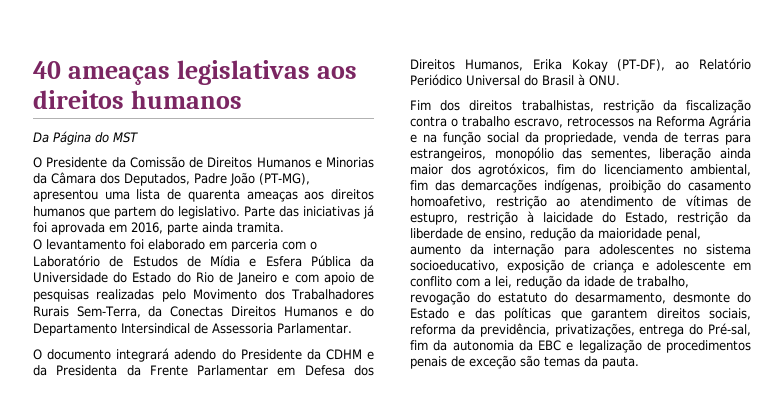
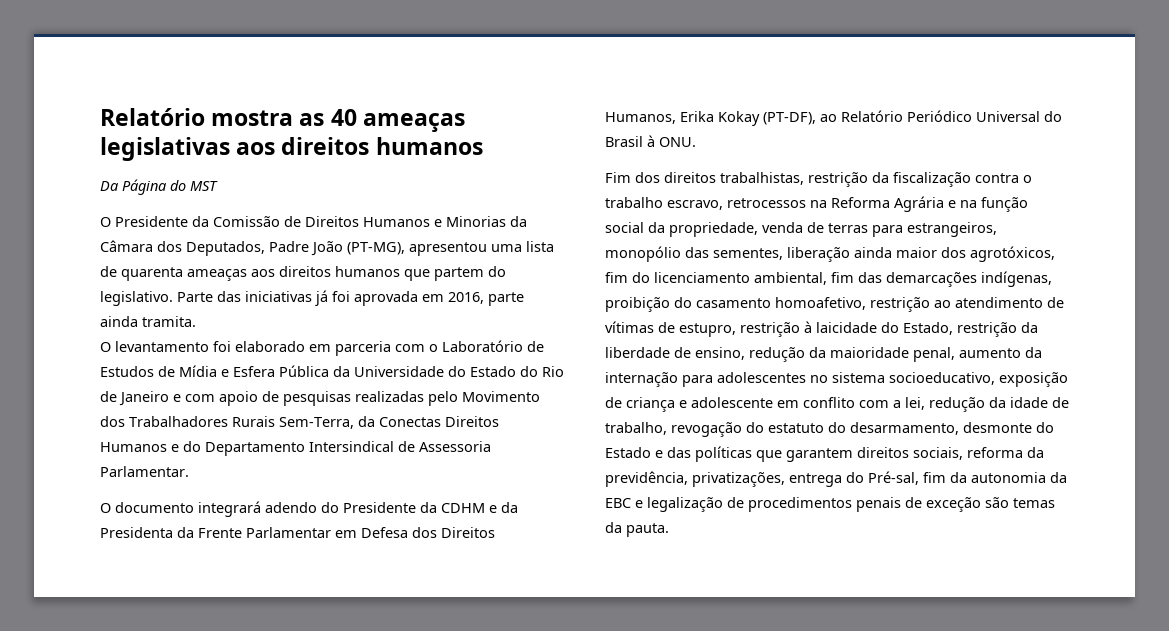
- 40 ameaças legislativas aos direitos humanos
+ Relatório mostra as 40 ameaças legislativas aos direitos humanos

